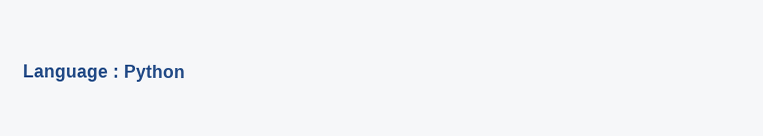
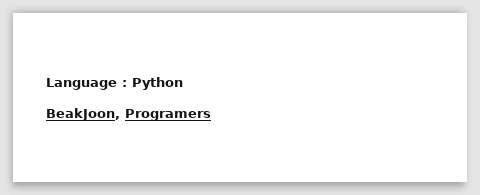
+ BeakJoon, Programers

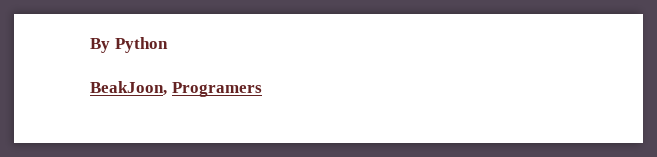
- Language : Python
+ By Python

